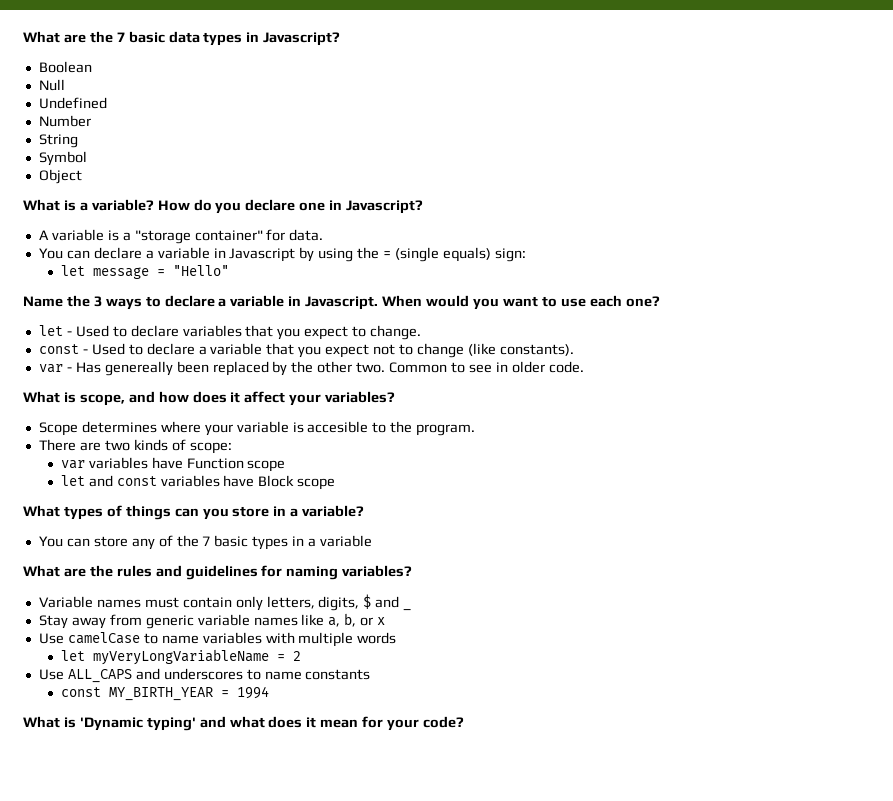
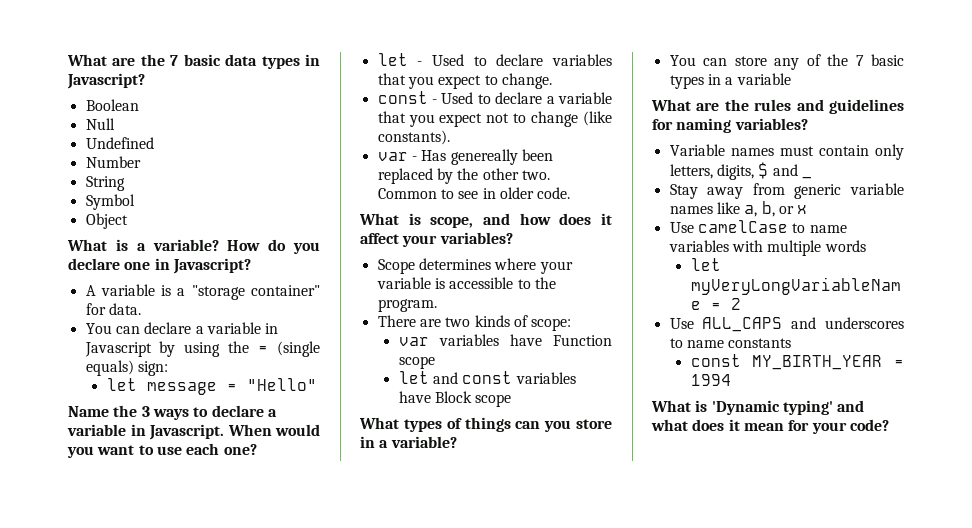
- Scope determines where your variable is accesible to the program.
+ Scope determines where your variable is accessible to the program.

